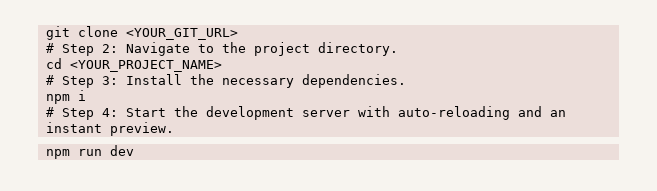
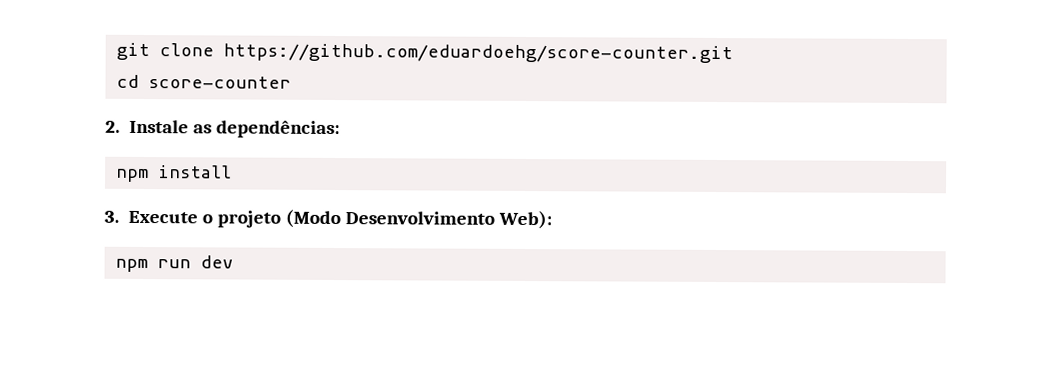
- git clone <YOUR_GIT_URL>
- # Step 2: Navigate to the project directory.
- cd <YOUR_PROJECT_NAME>
- # Step 3: Install the necessary dependencies.
- npm i
- # Step 4: Start the development server with auto-reloading and an instant preview.
+ git clone https://github.com/eduardoehg/score-counter.git
+ cd score-counter
+ 2. Instale as dependências:
+ npm install
+ 3. Execute o projeto (Modo Desenvolvimento Web):

